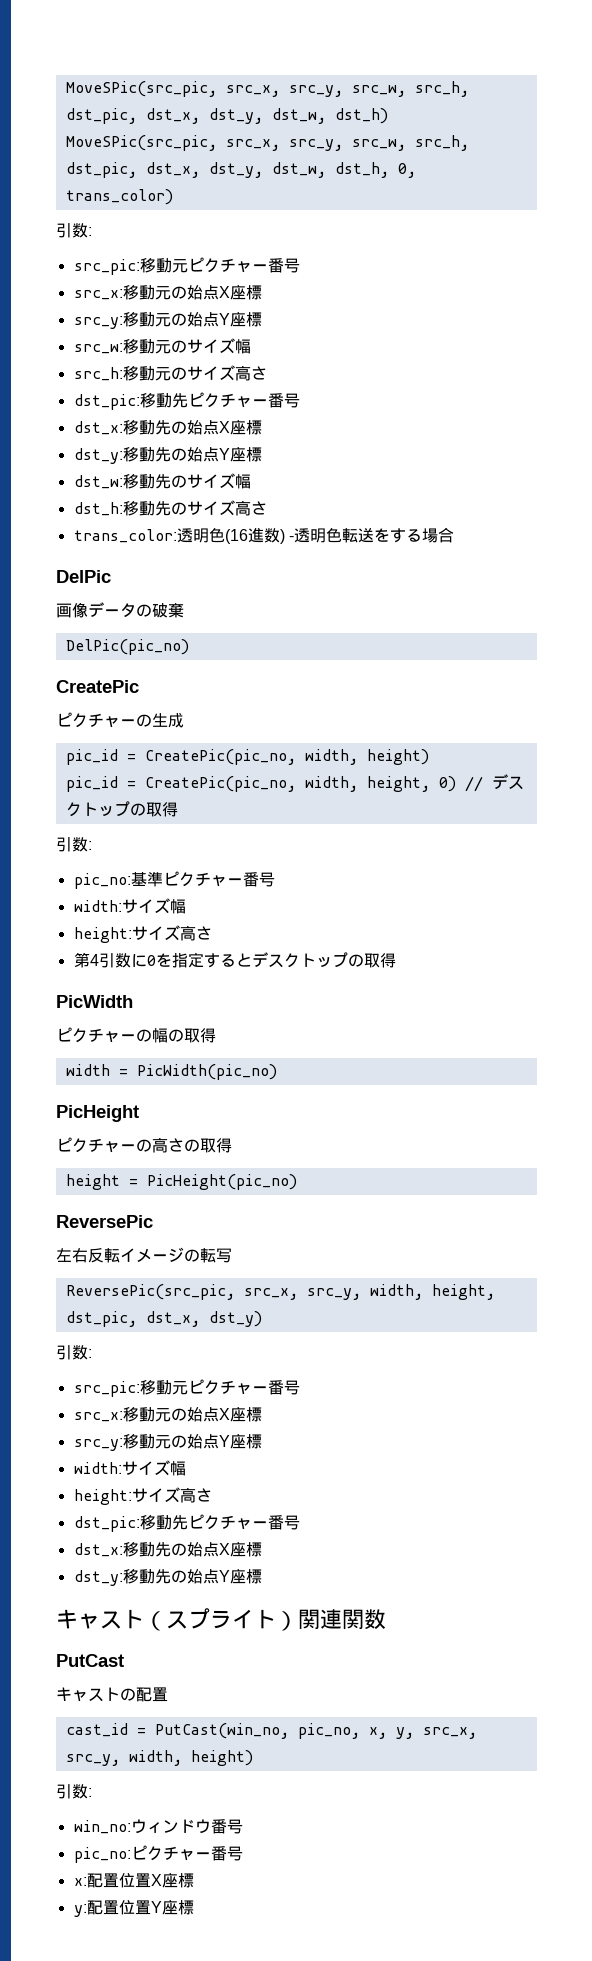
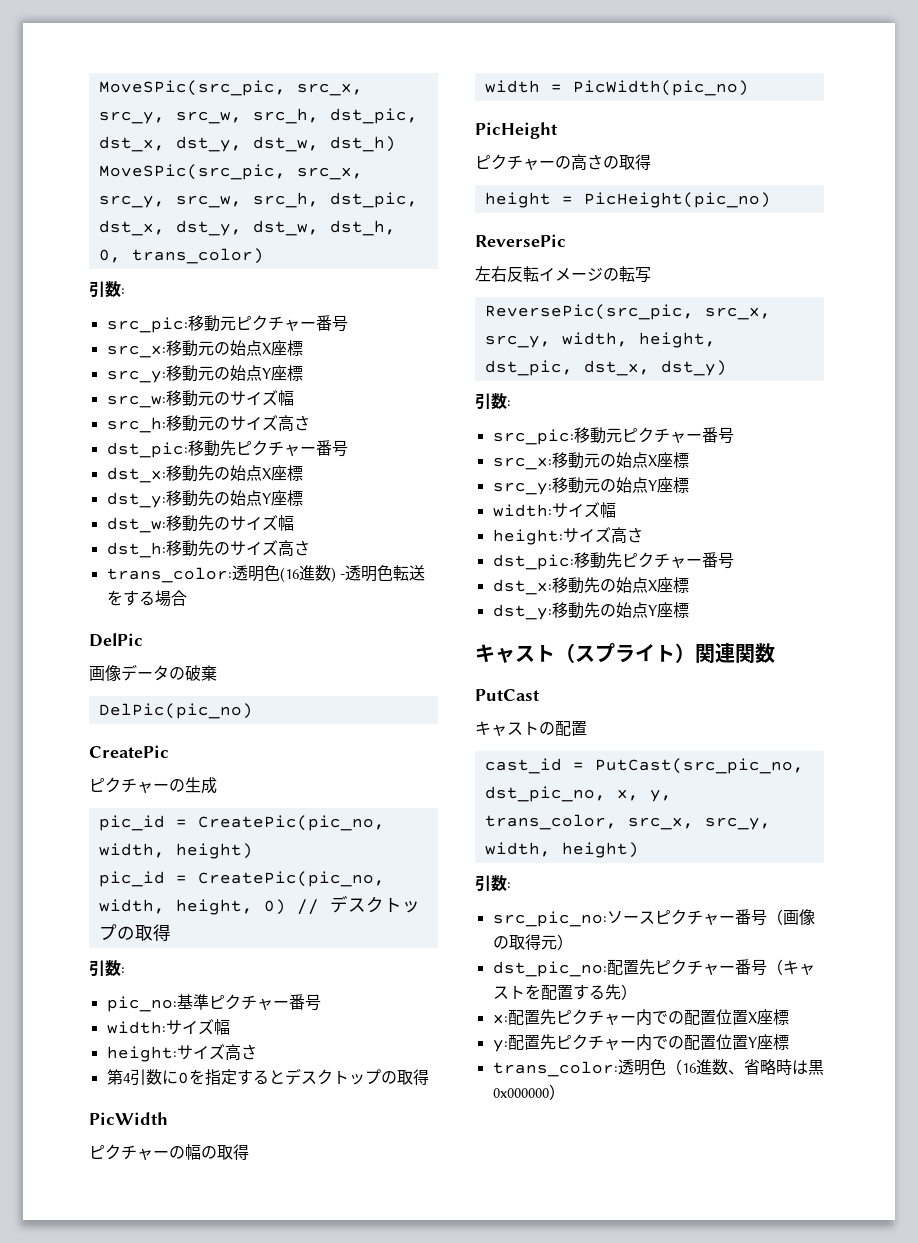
- cast_id = PutCast(win_no, pic_no, x, y, src_x, src_y, width, height)
+ cast_id = PutCast(src_pic_no, dst_pic_no, x, y, trans_color, src_x, src_y, width, height)
- win_no:ウィンドウ番号
- pic_no:ピクチャー番号
- x:配置位置X座標
+ src_pic_no:ソースピクチャー番号（画像の取得元）
+ dst_pic_no:配置先ピクチャー番号（キャストを配置する先）
+ x:配置先ピクチャー内での配置位置X座標
- y:配置位置Y座標
+ y:配置先ピクチャー内での配置位置Y座標
+ trans_color:透明色（16進数、省略時は黒0x000000）

